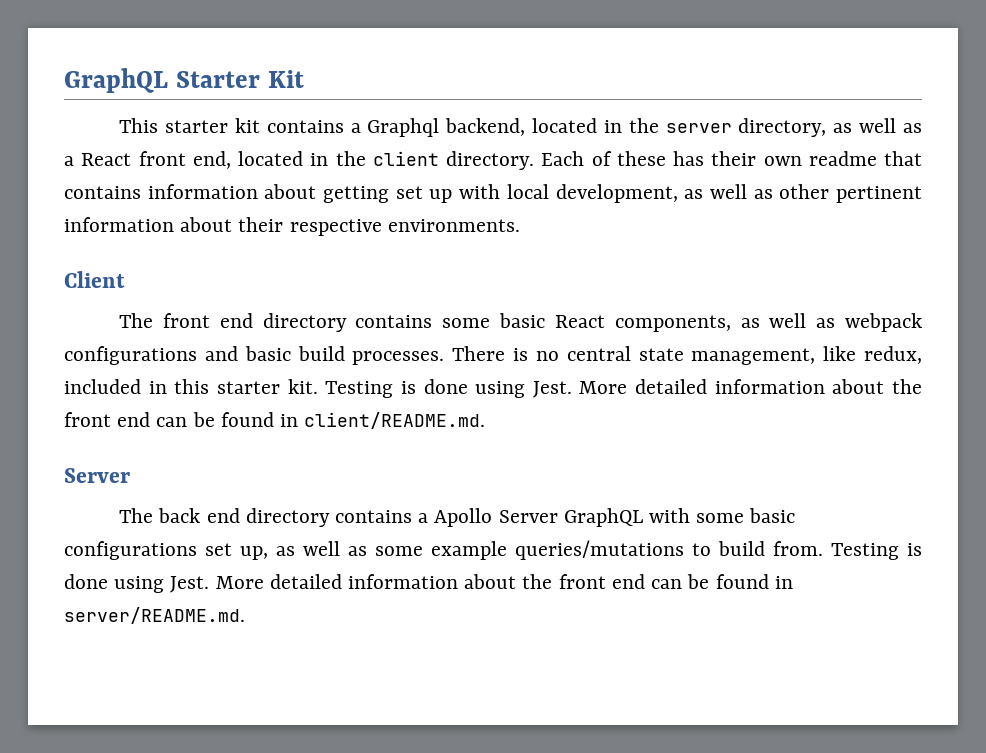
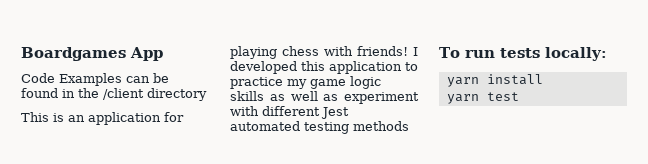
- GraphQL Starter Kit
- This starter kit contains a Graphql backend, located in the server directory, as well as a React front end, located in the client directory. Each of these has their own readme that contains information about getting set up with local development, as well as other pertinent information about their respective environments.
- Client
- The front end directory contains some basic React components, as well as webpack configurations and basic build processes. There is no central state management, like redux, included in this starter kit. Testing is done using Jest. More detailed information about the front end can be found in client/README.md.
- Server
- The back end directory contains a Apollo Server GraphQL with some basic configurations set up, as well as some example queries/mutations to build from. Testing is done using Jest. More detailed information about the front end can be found in server/README.md.
+ Boardgames App
+ Code Examples can be found in the /client directory
+ This is an application for playing chess with friends! I developed this application to practice my game logic skills as well as experiment with different Jest automated testing methods
+ To run tests locally:
+ yarn install
+ yarn test

